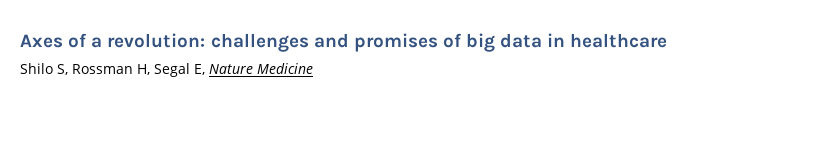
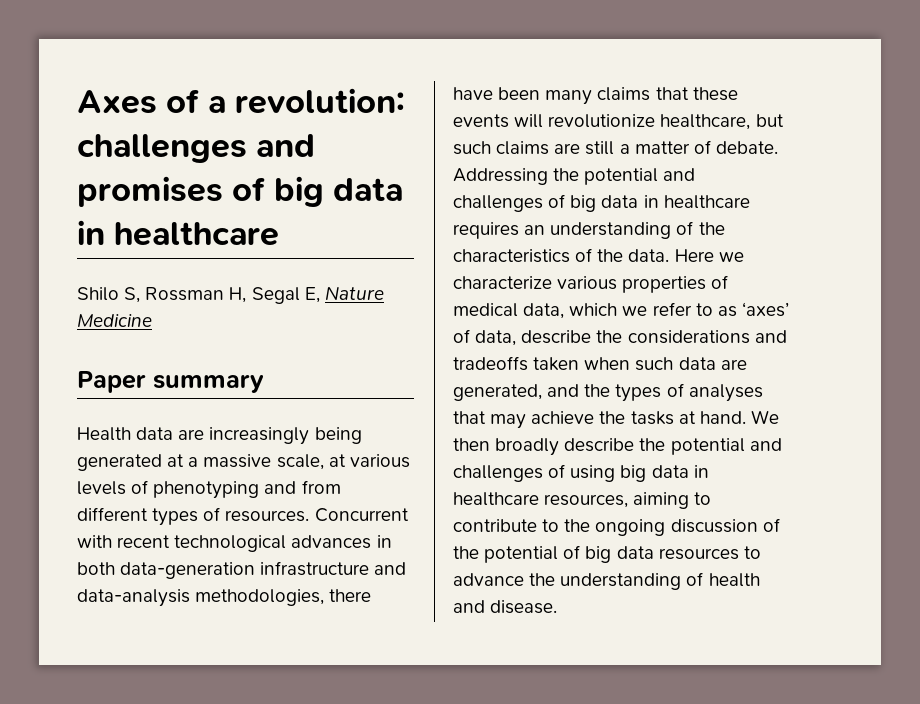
+ Paper summary
+ Health data are increasingly being generated at a massive scale, at various levels of phenotyping and from different types of resources. Concurrent with recent technological advances in both data-generation infrastructure and data-analysis methodologies, there have been many claims that these events will revolutionize healthcare, but such claims are still a matter of debate. Addressing the potential and challenges of big data in healthcare requires an understanding of the characteristics of the data. Here we characterize various properties of medical data, which we refer to as ‘axes’ of data, describe the considerations and tradeoffs taken when such data are generated, and the types of analyses that may achieve the tasks at hand. We then broadly describe the potential and challenges of using big data in healthcare resources, aiming to contribute to the ongoing discussion of the potential of big data resources to advance the understanding of health and disease.

